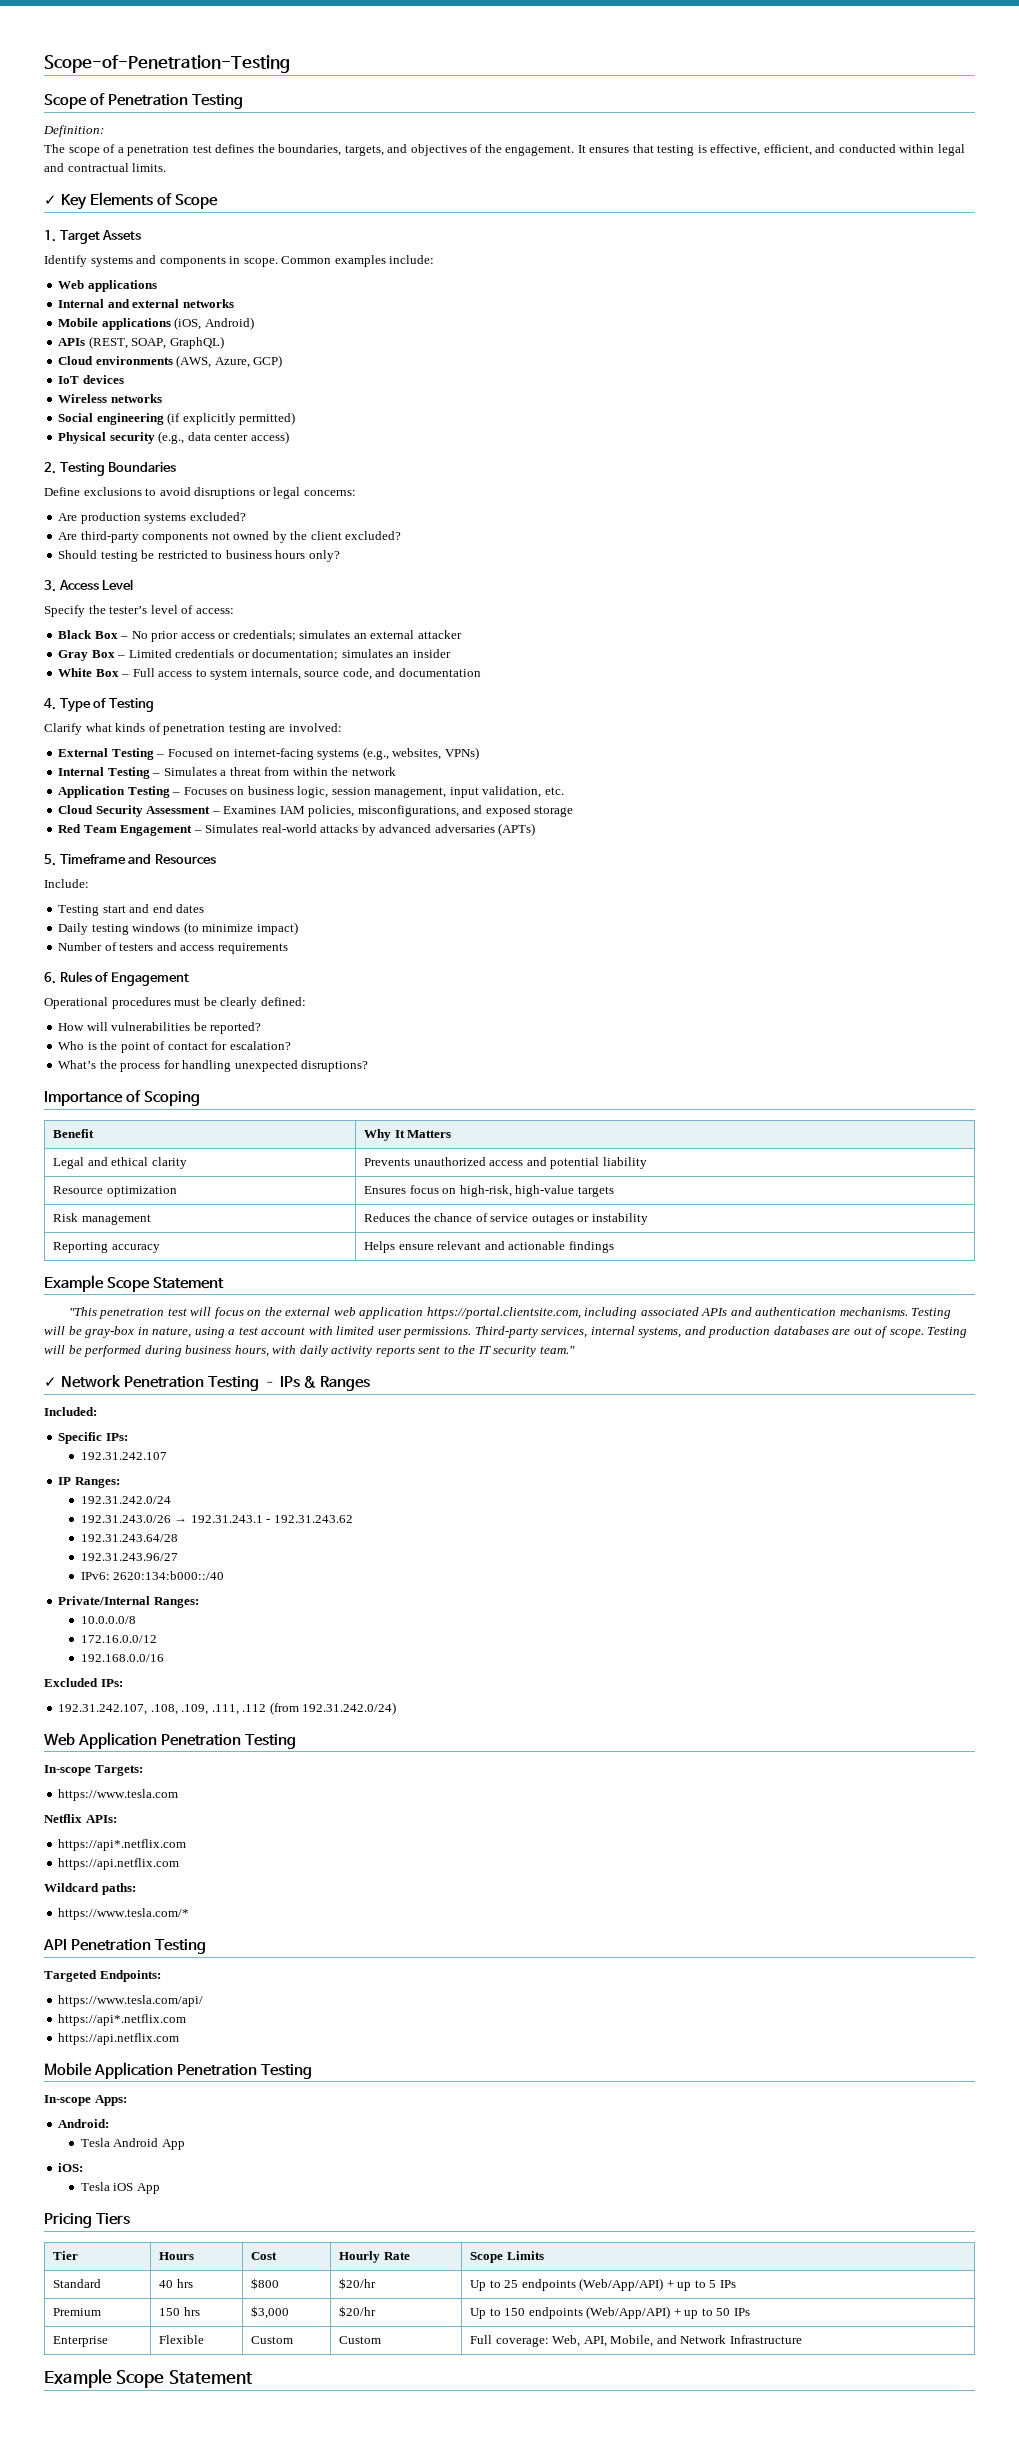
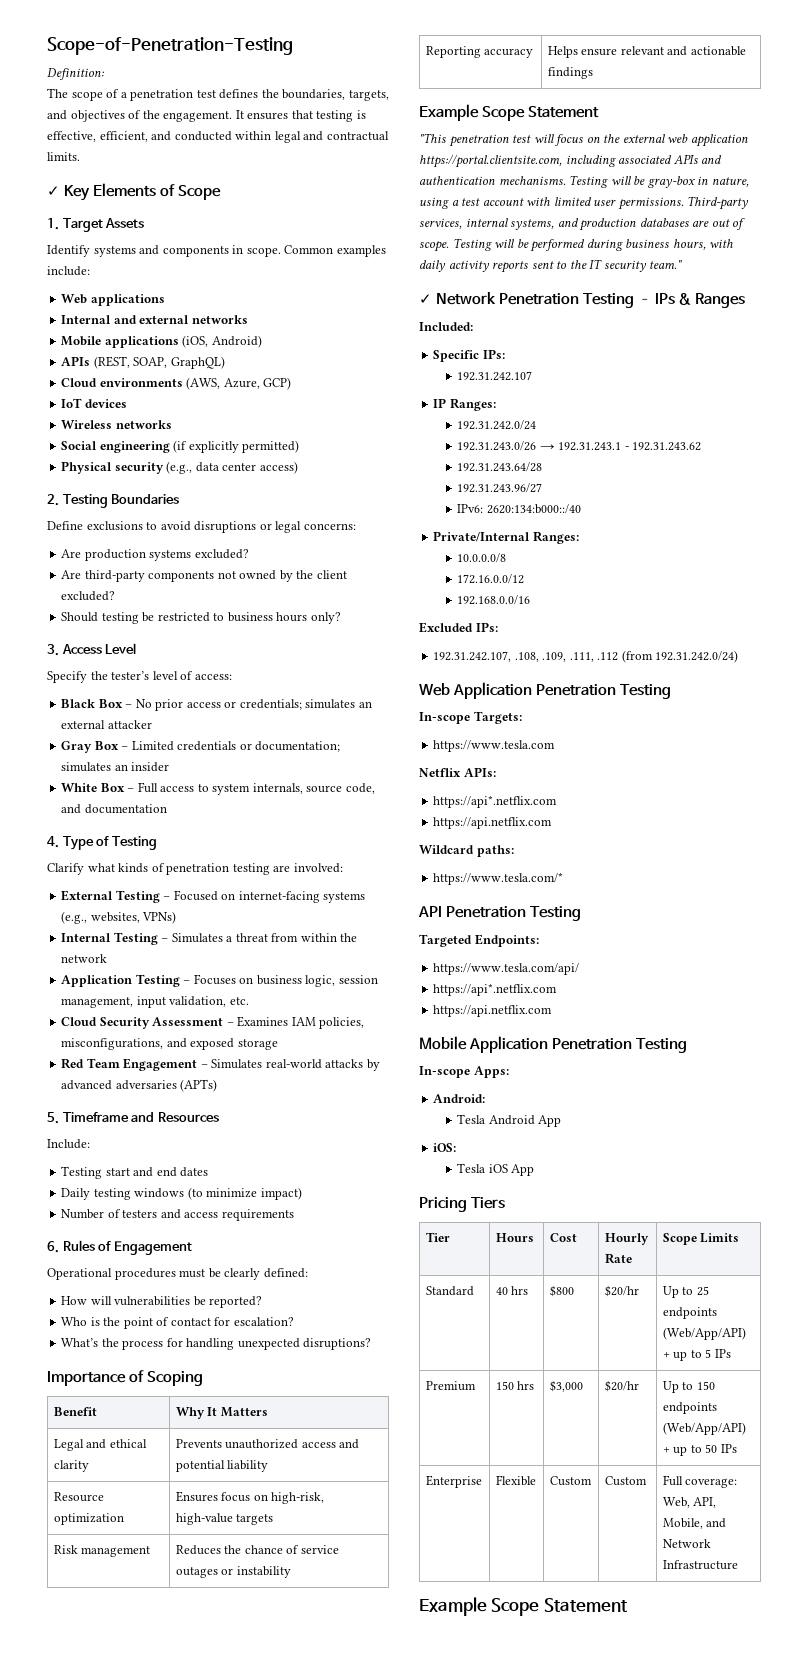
- Scope of Penetration Testing

